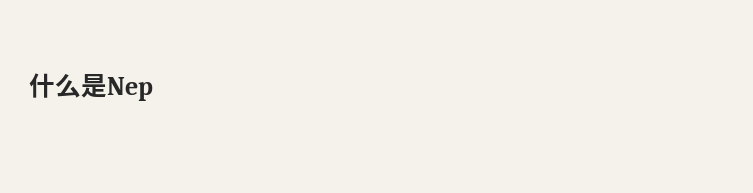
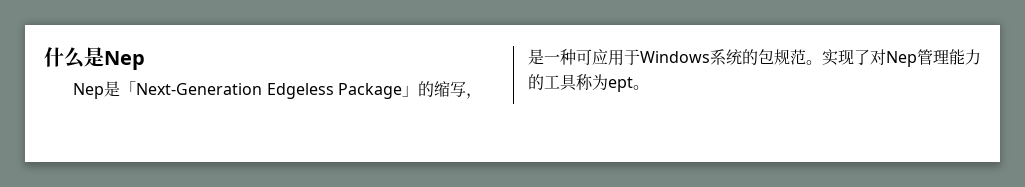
+ Nep是「Next-Generation Edgeless Package」的缩写，是一种可应用于Windows系统的包规范。实现了对Nep管理能力的工具称为ept。

